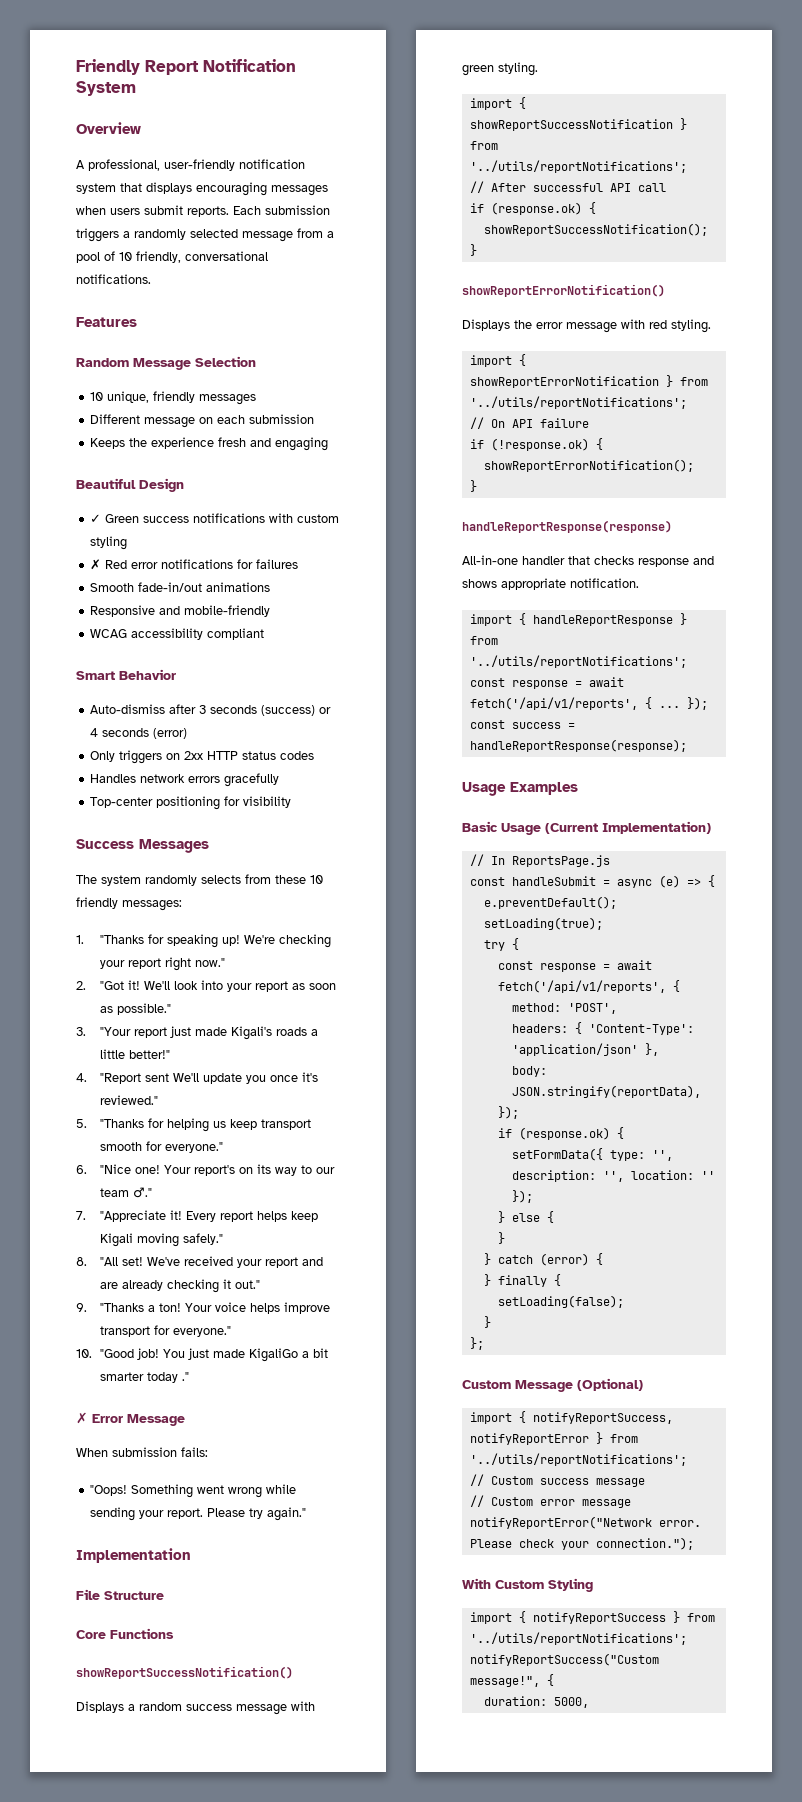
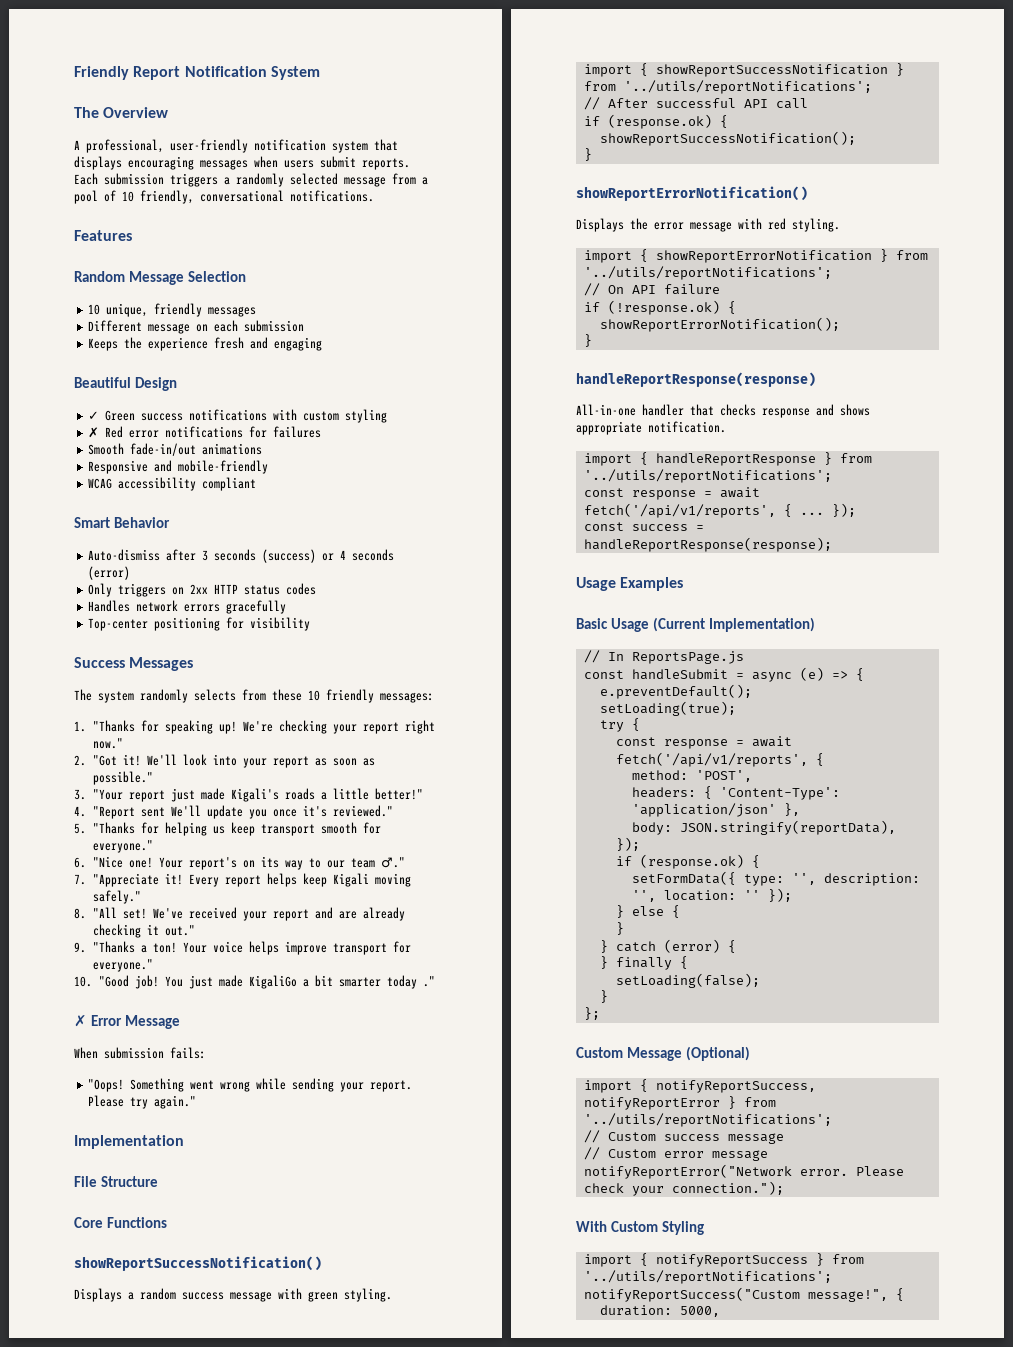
- Overview
+ The Overview

